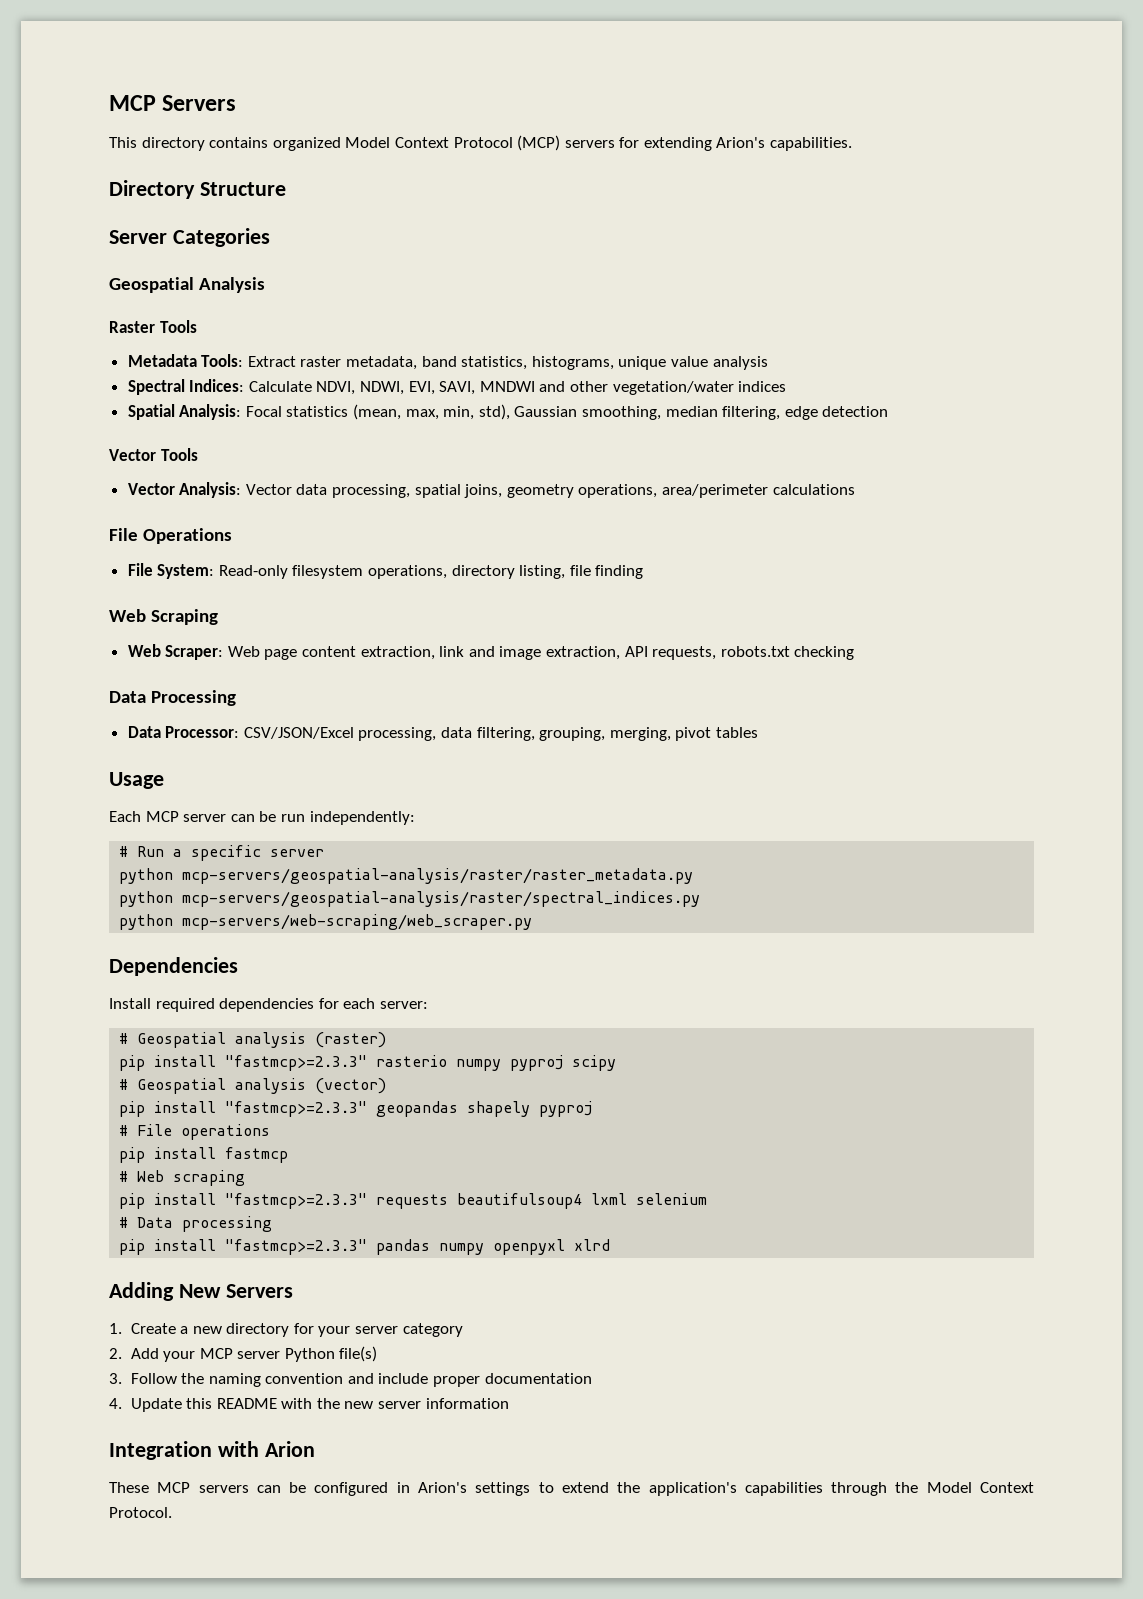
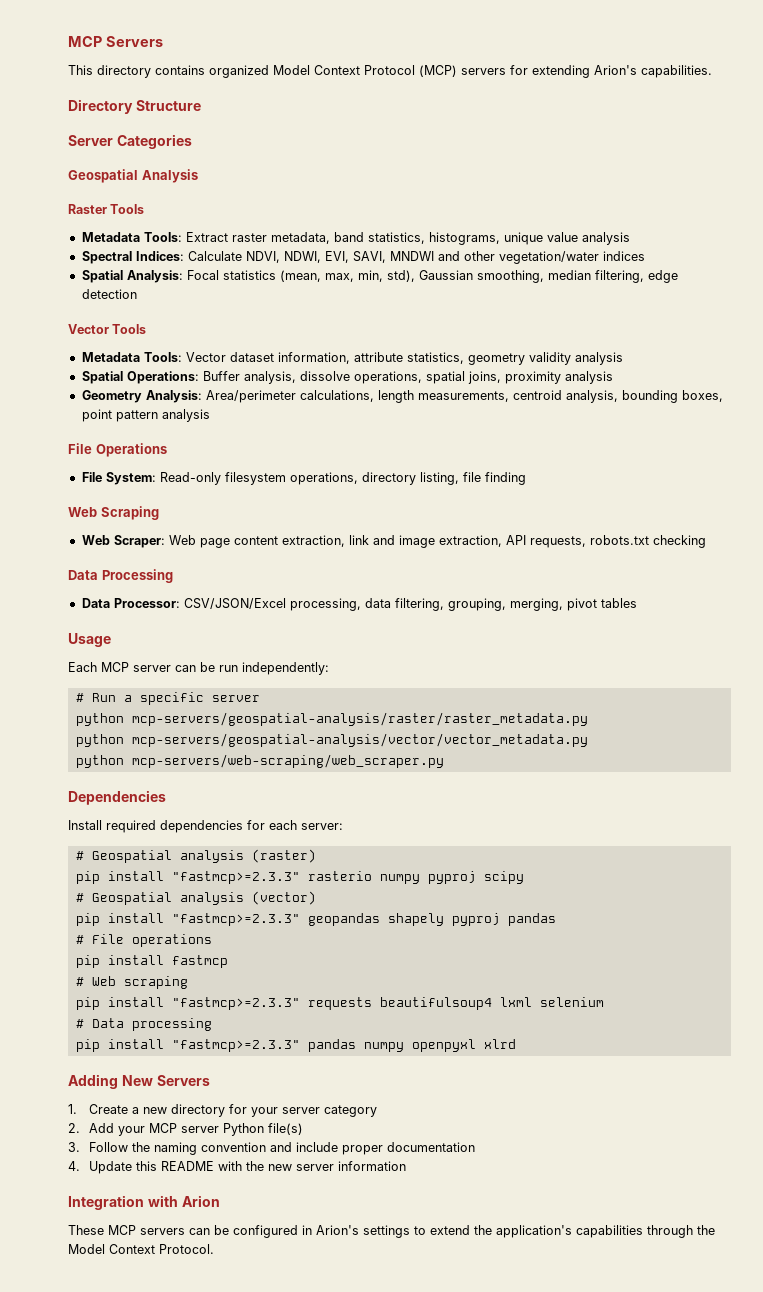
- Vector Analysis: Vector data processing, spatial joins, geometry operations, area/perimeter calculations
+ Metadata Tools: Vector dataset information, attribute statistics, geometry validity analysis
+ Spatial Operations: Buffer analysis, dissolve operations, spatial joins, proximity analysis
+ Geometry Analysis: Area/perimeter calculations, length measurements, centroid analysis, bounding boxes, point pattern analysis
- python mcp-servers/geospatial-analysis/raster/spectral_indices.py
+ python mcp-servers/geospatial-analysis/vector/vector_metadata.py
- pip install "fastmcp>=2.3.3" geopandas shapely pyproj
+ pip install "fastmcp>=2.3.3" geopandas shapely pyproj pandas

